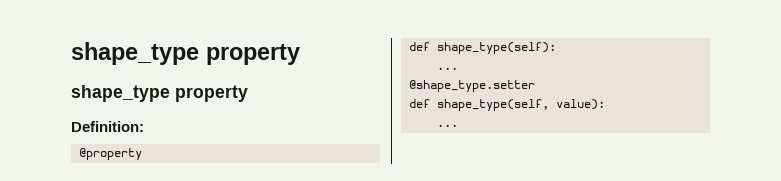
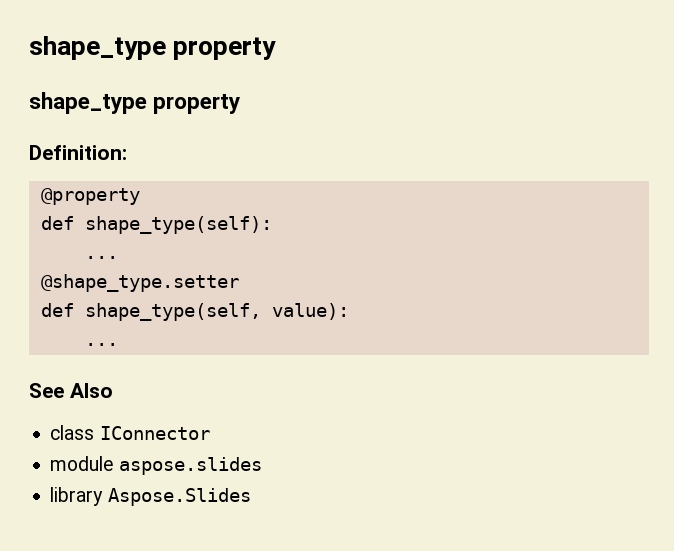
+ See Also
+ class IConnector
+ module aspose.slides
+ library Aspose.Slides

